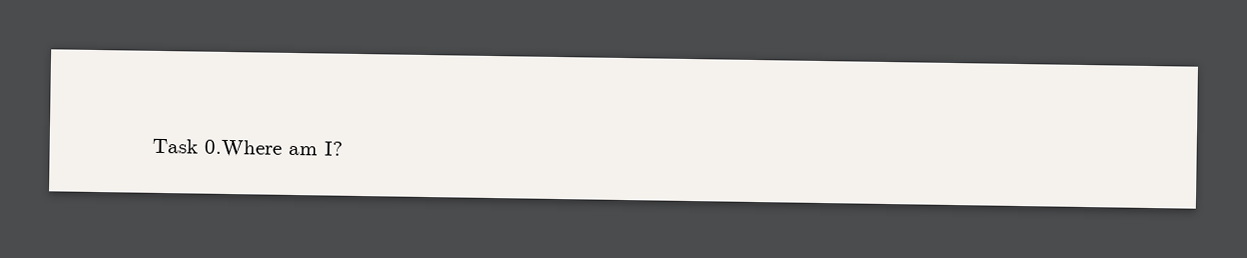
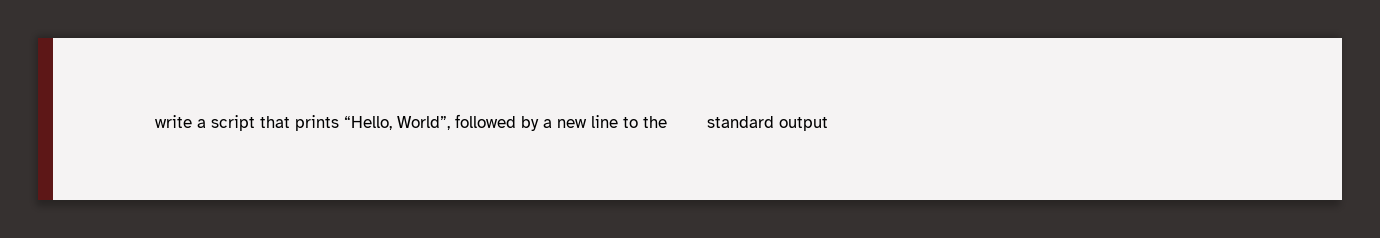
- Task 0.Where am I?
+ write a script that prints “Hello, World”, followed by a new line to the standard output

